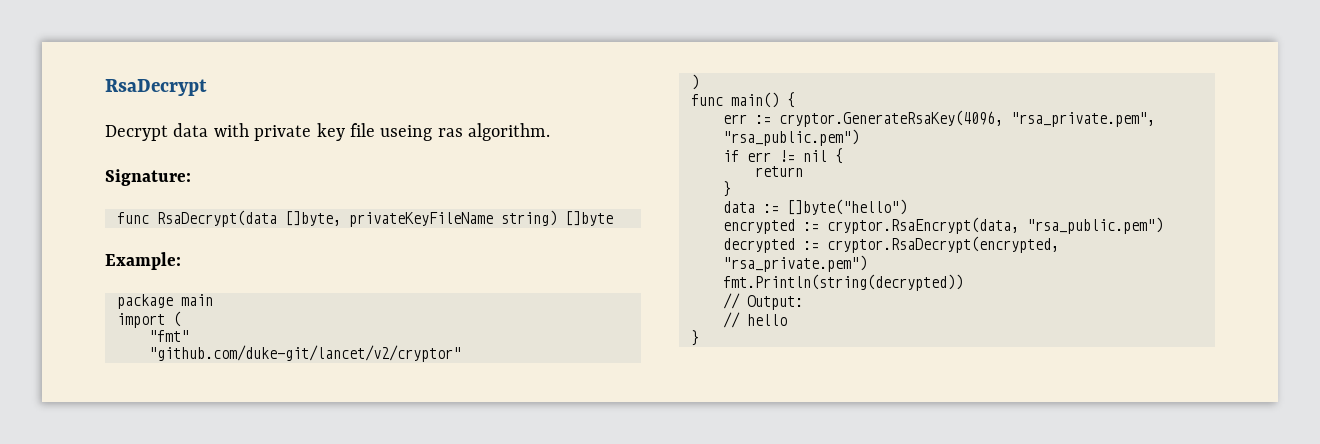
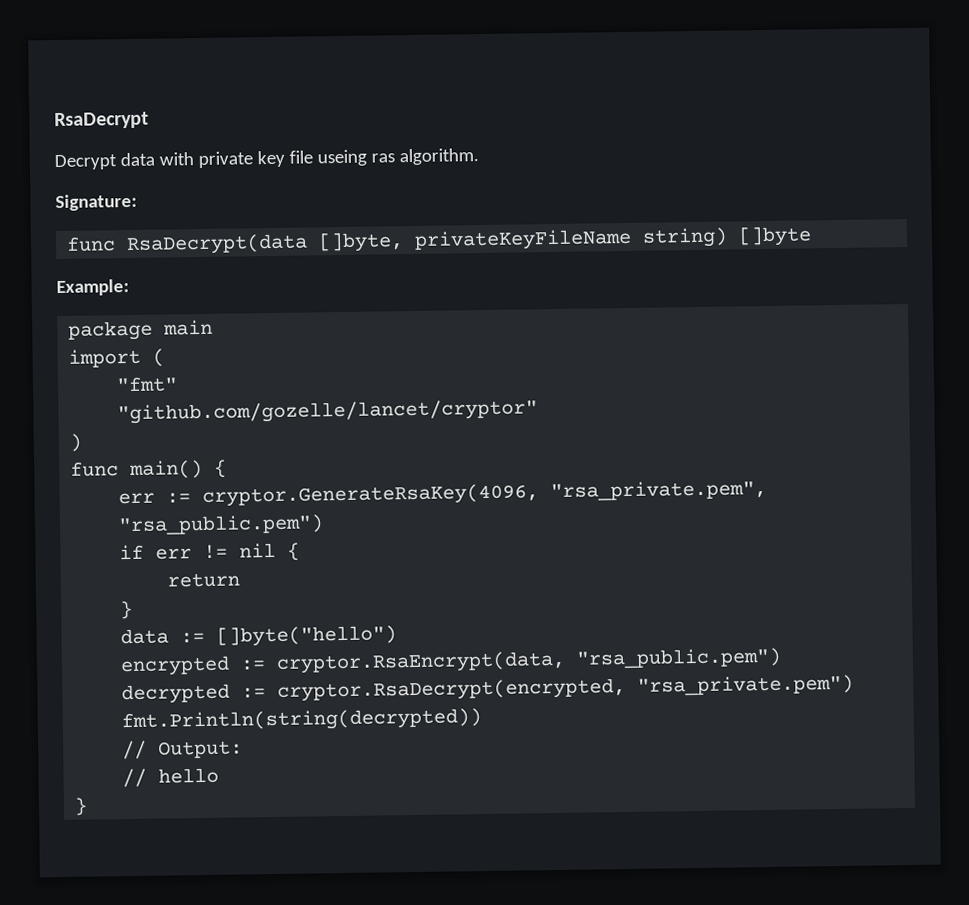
- "github.com/duke-git/lancet/v2/cryptor"
+ "github.com/gozelle/lancet/cryptor"

